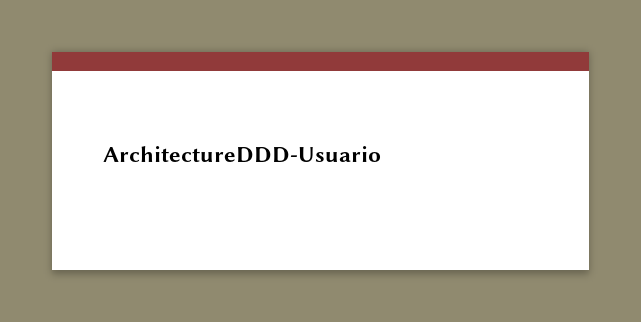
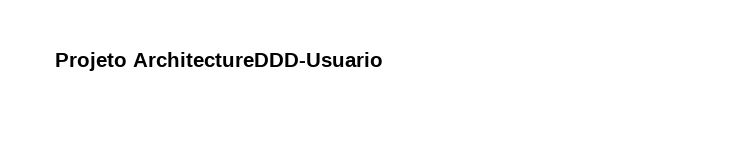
- ArchitectureDDD-Usuario
+ Projeto ArchitectureDDD-Usuario

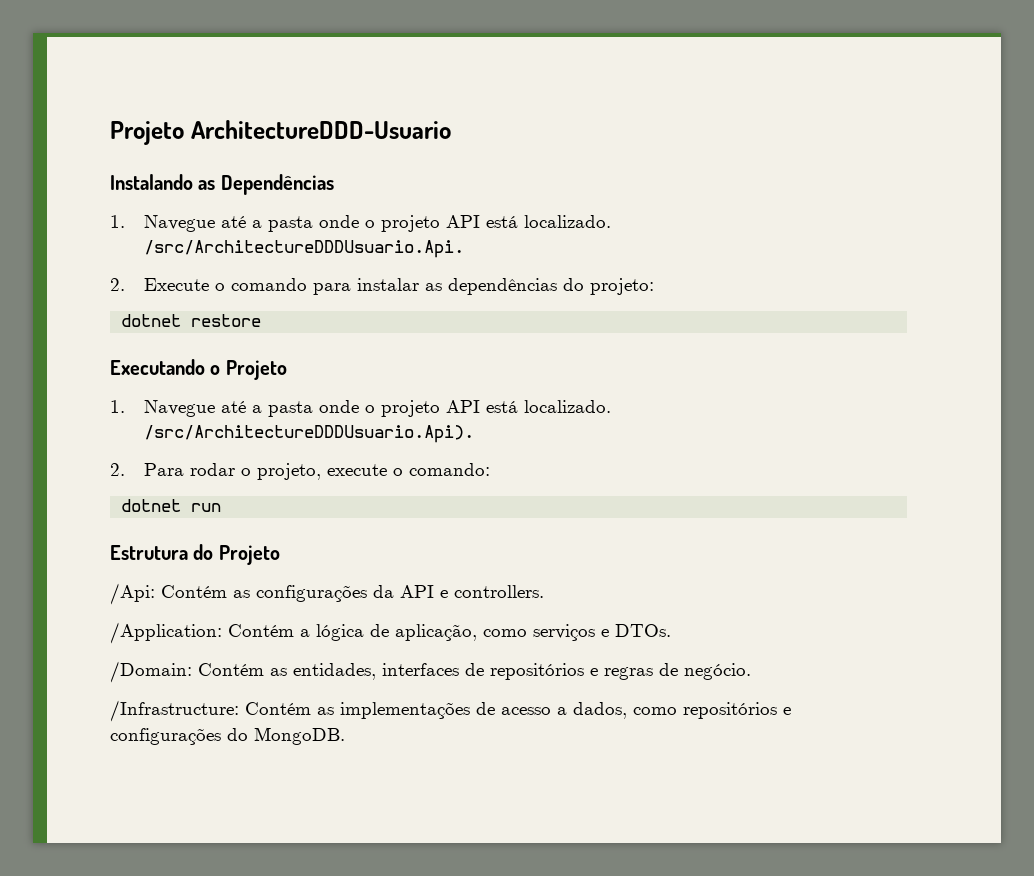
+ Instalando as Dependências
+ 1. Navegue até a pasta onde o projeto API está localizado. /src/ArchitectureDDDUsuario.Api.
+ 2. Execute o comando para instalar as dependências do projeto:
+ dotnet restore
+ Executando o Projeto
+ 1. Navegue até a pasta onde o projeto API está localizado. /src/ArchitectureDDDUsuario.Api).
+ 2. Para rodar o projeto, execute o comando:
+ dotnet run
+ Estrutura do Projeto
+ /Api: Contém as configurações da API e controllers.
+ /Application: Contém a lógica de aplicação, como serviços e DTOs.
+ /Domain: Contém as entidades, interfaces de repositórios e regras de negócio.
+ /Infrastructure: Contém as implementações de acesso a dados, como repositórios e configurações do MongoDB.

